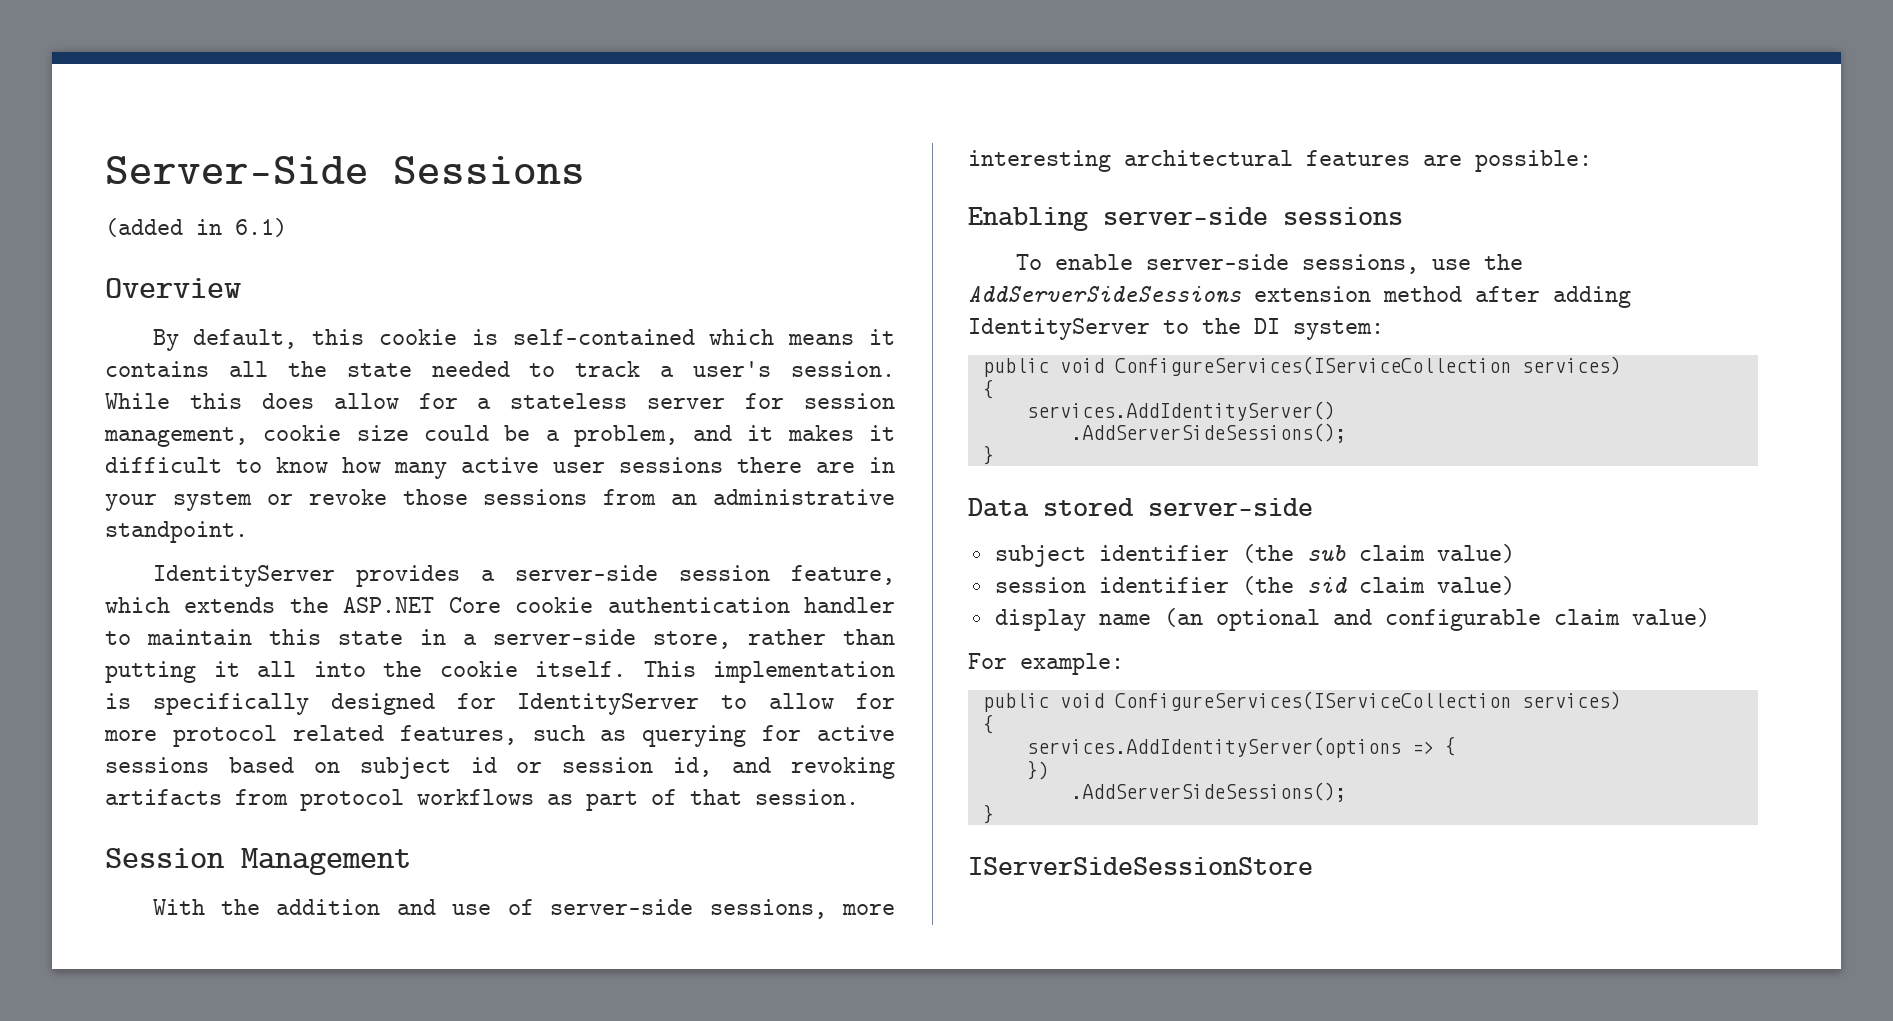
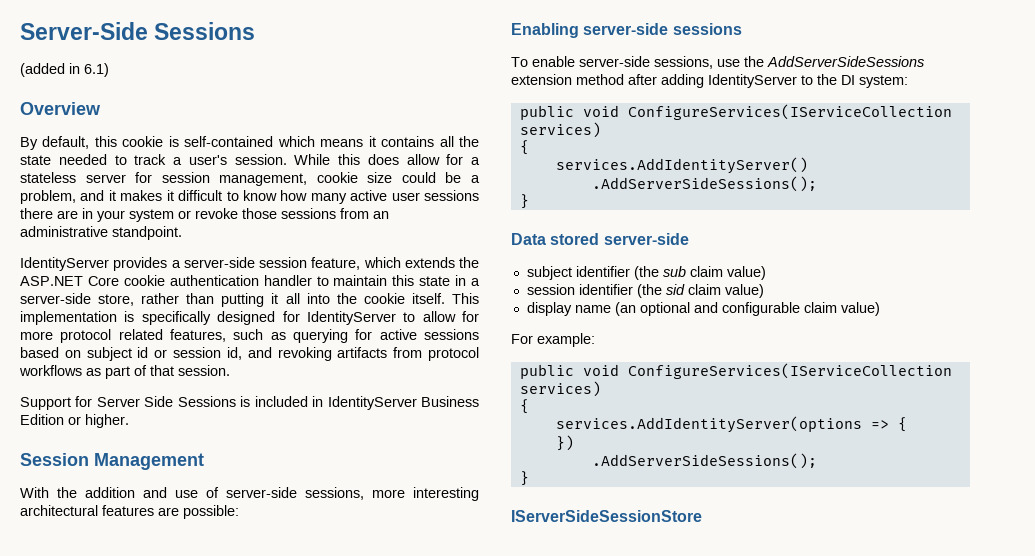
+ Support for Server Side Sessions is included in IdentityServer Business Edition or higher.

